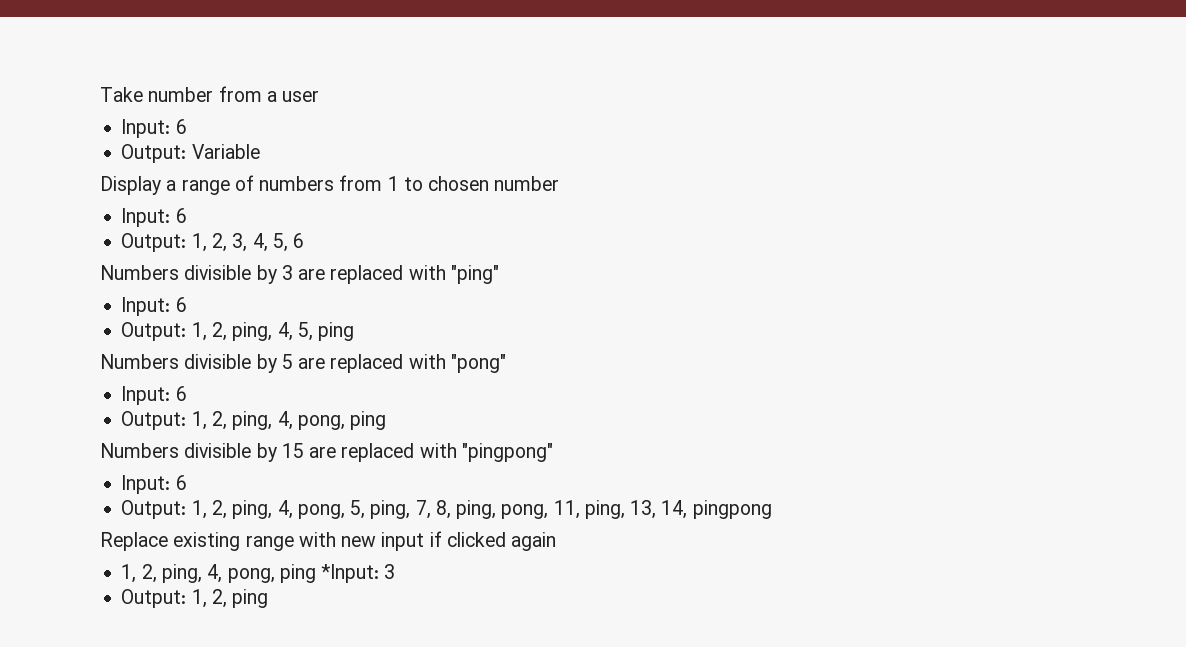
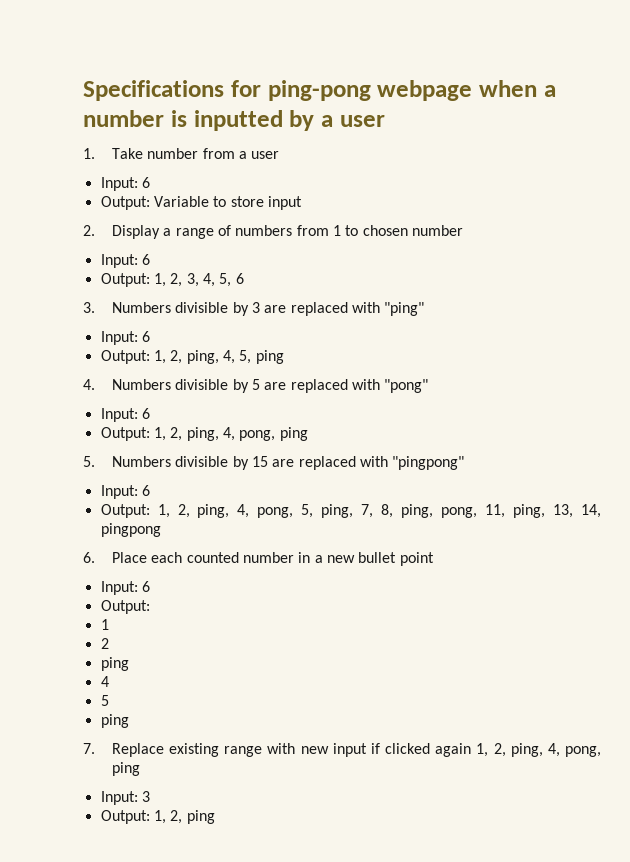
- Take number from a user
+ Specifications for ping-pong webpage when a number is inputted by a user
+ 1. Take number from a user
- Output: Variable
- Display a range of numbers from 1 to chosen number
+ Output: Variable to store input
+ 2. Display a range of numbers from 1 to chosen number
- Numbers divisible by 3 are replaced with "ping"
+ 3. Numbers divisible by 3 are replaced with "ping"
- Numbers divisible by 5 are replaced with "pong"
+ 4. Numbers divisible by 5 are replaced with "pong"
- Numbers divisible by 15 are replaced with "pingpong"
+ 5. Numbers divisible by 15 are replaced with "pingpong"
- Replace existing range with new input if clicked again
- 1, 2, ping, 4, pong, ping *Input: 3
+ 6. Place each counted number in a new bullet point
+ Input: 6
+ Output:
+ 1
+ 2
+ ping
+ 4
+ 5
+ ping
+ 7. Replace existing range with new input if clicked again 1, 2, ping, 4, pong, ping
+ Input: 3

